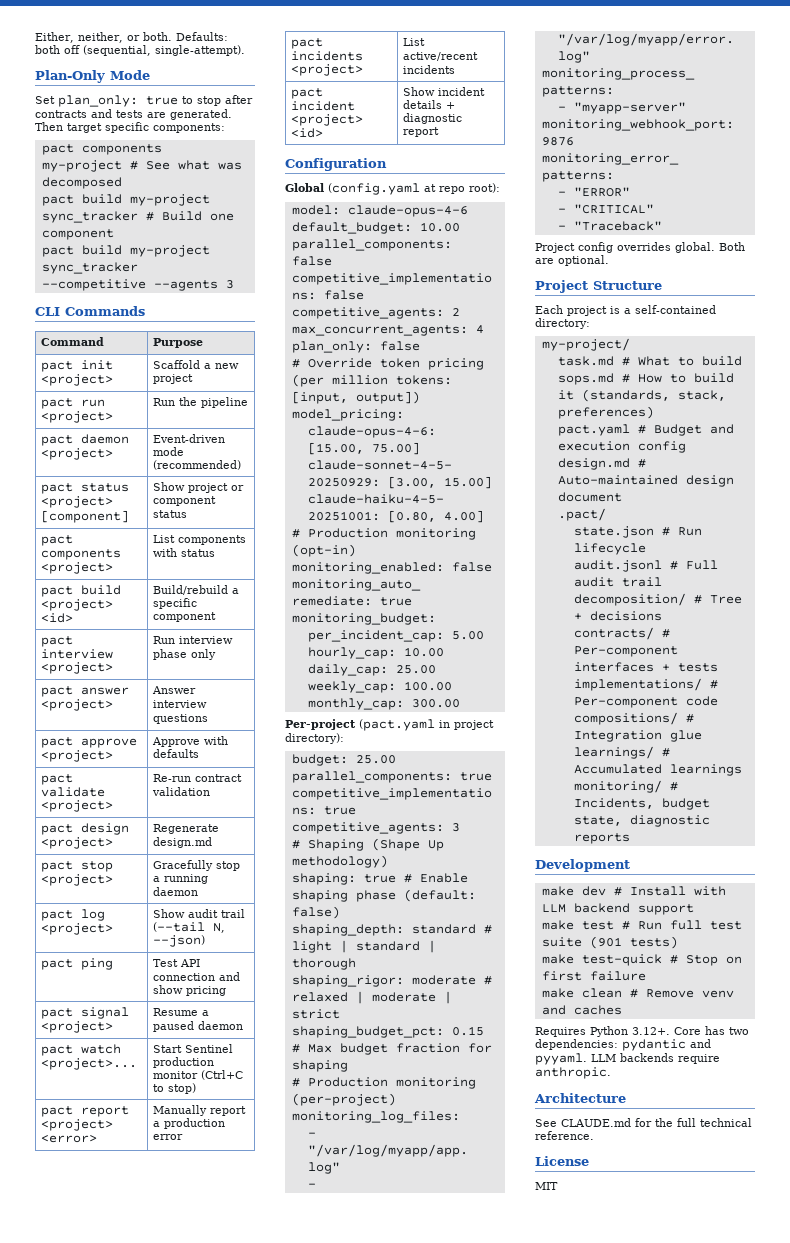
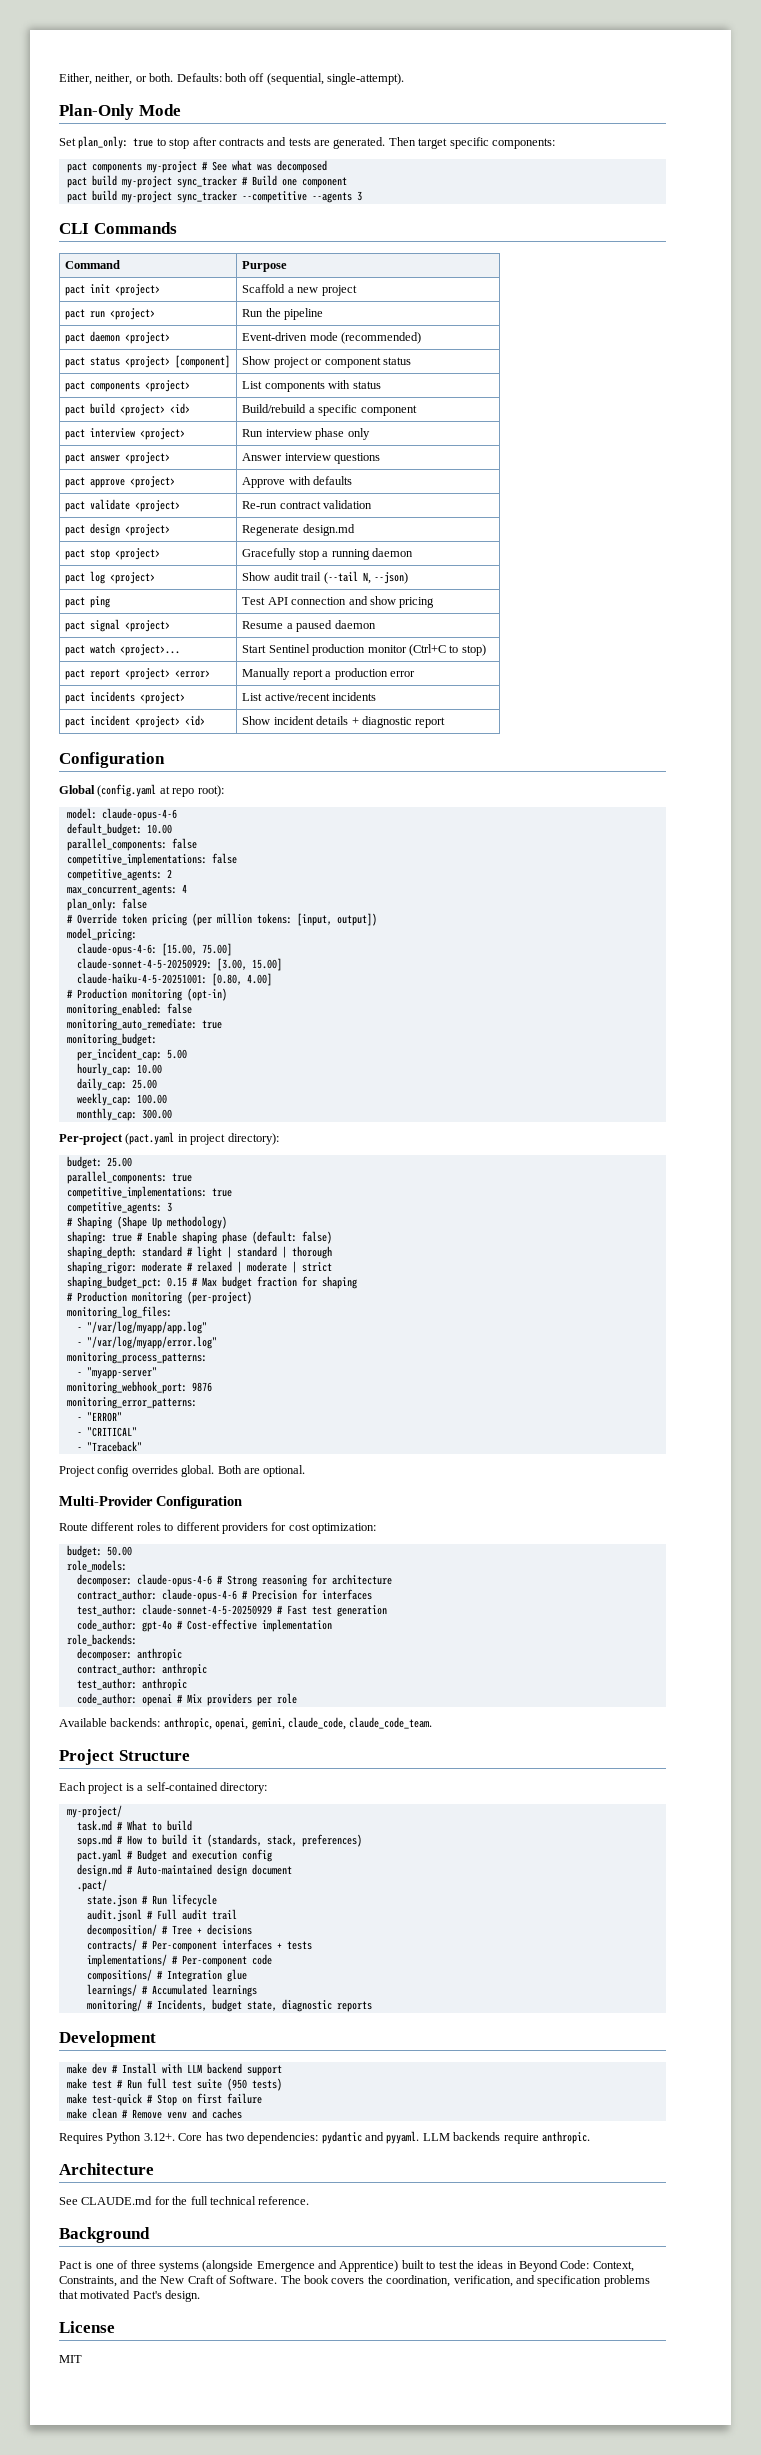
+ Multi-Provider Configuration
+ Route different roles to different providers for cost optimization:
+ budget: 50.00
+ role_models:
+ decomposer: claude-opus-4-6 # Strong reasoning for architecture
+ contract_author: claude-opus-4-6 # Precision for interfaces
+ test_author: claude-sonnet-4-5-20250929 # Fast test generation
+ code_author: gpt-4o # Cost-effective implementation
+ role_backends:
+ decomposer: anthropic
+ contract_author: anthropic
+ test_author: anthropic
+ code_author: openai # Mix providers per role
+ Available backends: anthropic, openai, gemini, claude_code, claude_code_team.
- make test # Run full test suite (901 tests)
+ make test # Run full test suite (950 tests)
+ Background
+ Pact is one of three systems (alongside Emergence and Apprentice) built to test the ideas in Beyond Code: Context, Constraints, and the New Craft of Software. The book covers the coordination, verification, and specification problems that motivated Pact's design.

